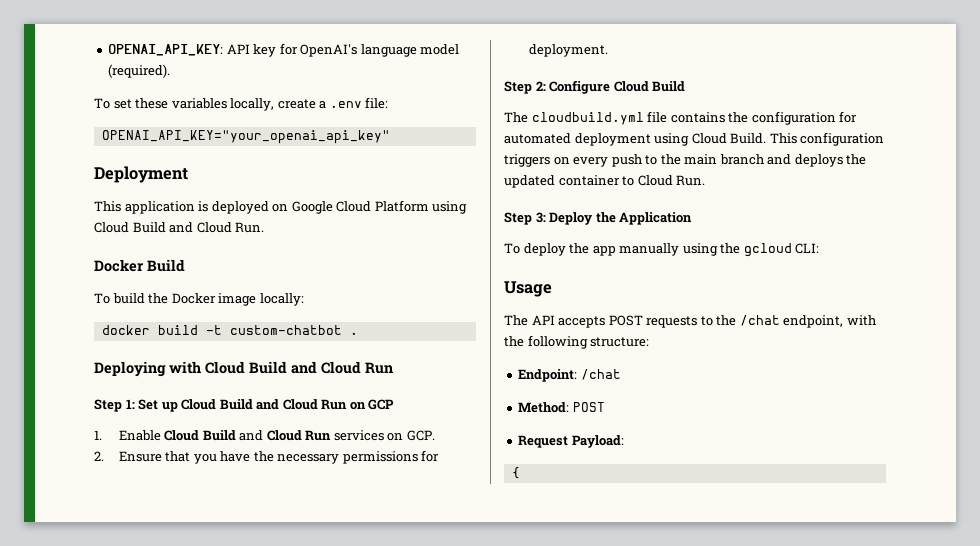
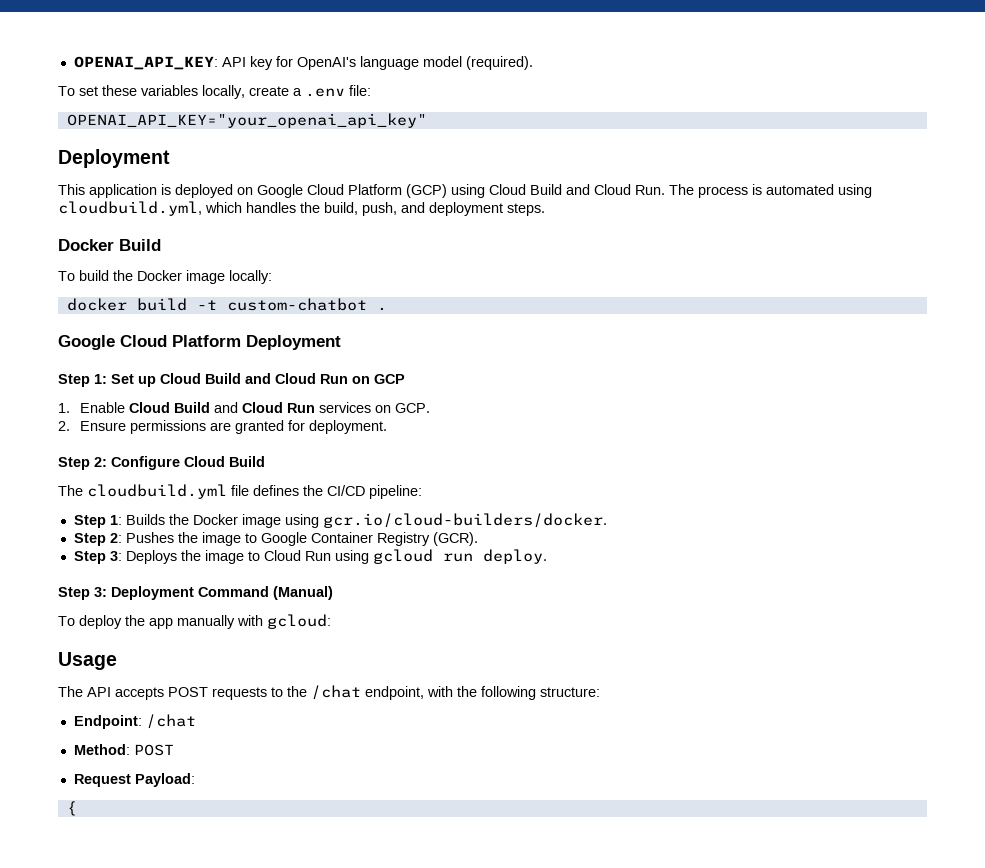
- This application is deployed on Google Cloud Platform using Cloud Build and Cloud Run.
+ This application is deployed on Google Cloud Platform (GCP) using Cloud Build and Cloud Run. The process is automated using cloudbuild.yml, which handles the build, push, and deployment steps.
- Deploying with Cloud Build and Cloud Run
+ Google Cloud Platform Deployment
- 2. Ensure that you have the necessary permissions for deployment.
+ 2. Ensure permissions are granted for deployment.
- The cloudbuild.yml file contains the configuration for automated deployment using Cloud Build. This configuration triggers on every push to the main branch and deploys the updated container to Cloud Run.
- Step 3: Deploy the Application
+ The cloudbuild.yml file defines the CI/CD pipeline:
+ Step 1: Builds the Docker image using gcr.io/cloud-builders/docker.
+ Step 2: Pushes the image to Google Container Registry (GCR).
+ Step 3: Deploys the image to Cloud Run using gcloud run deploy.
+ Step 3: Deployment Command (Manual)
- To deploy the app manually using the gcloud CLI:
+ To deploy the app manually with gcloud:

